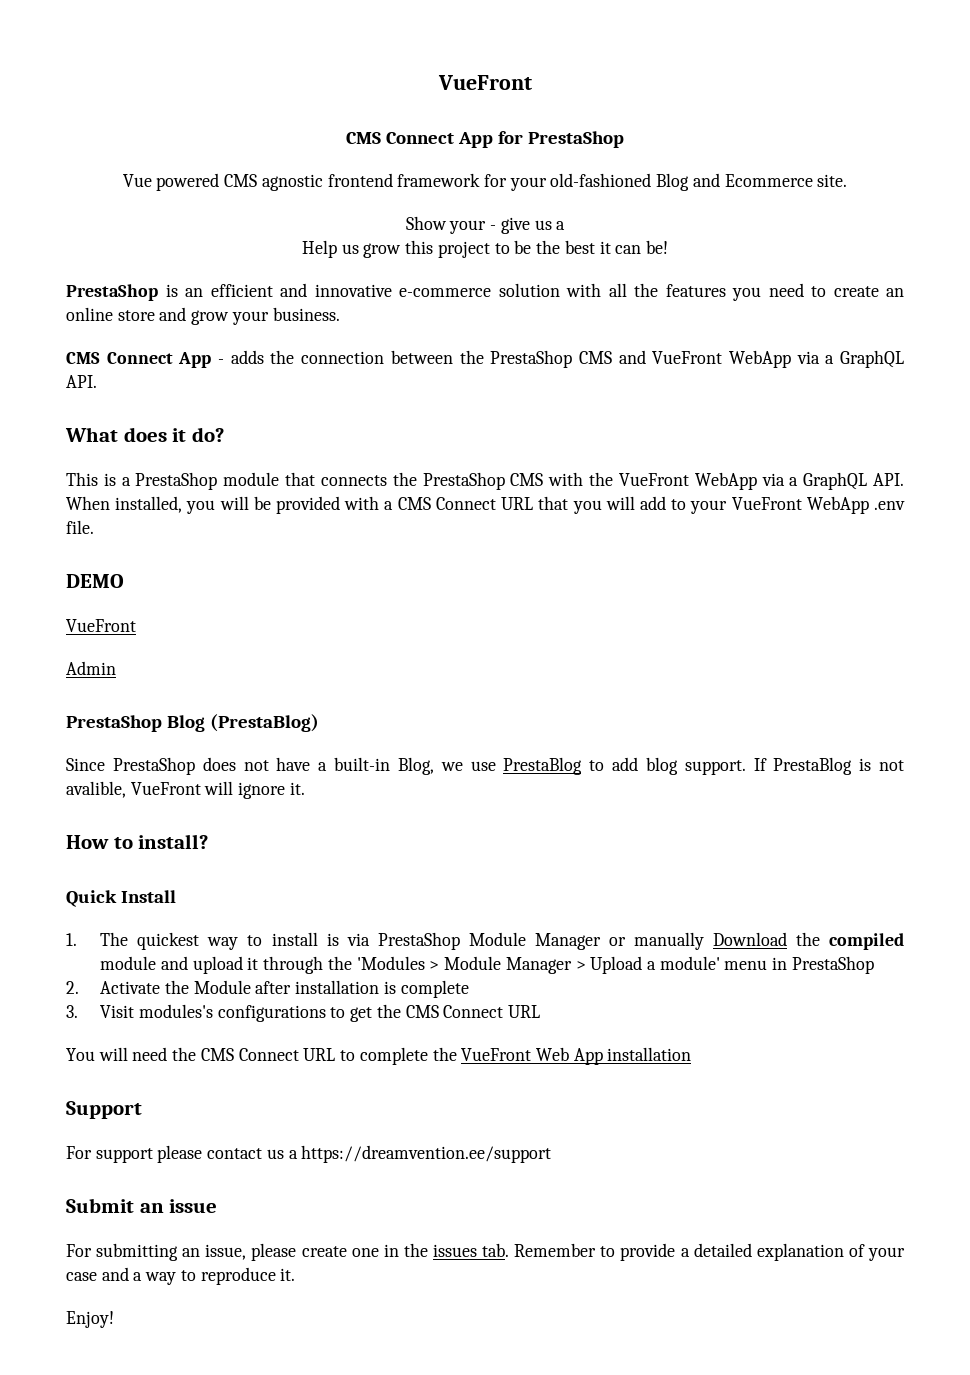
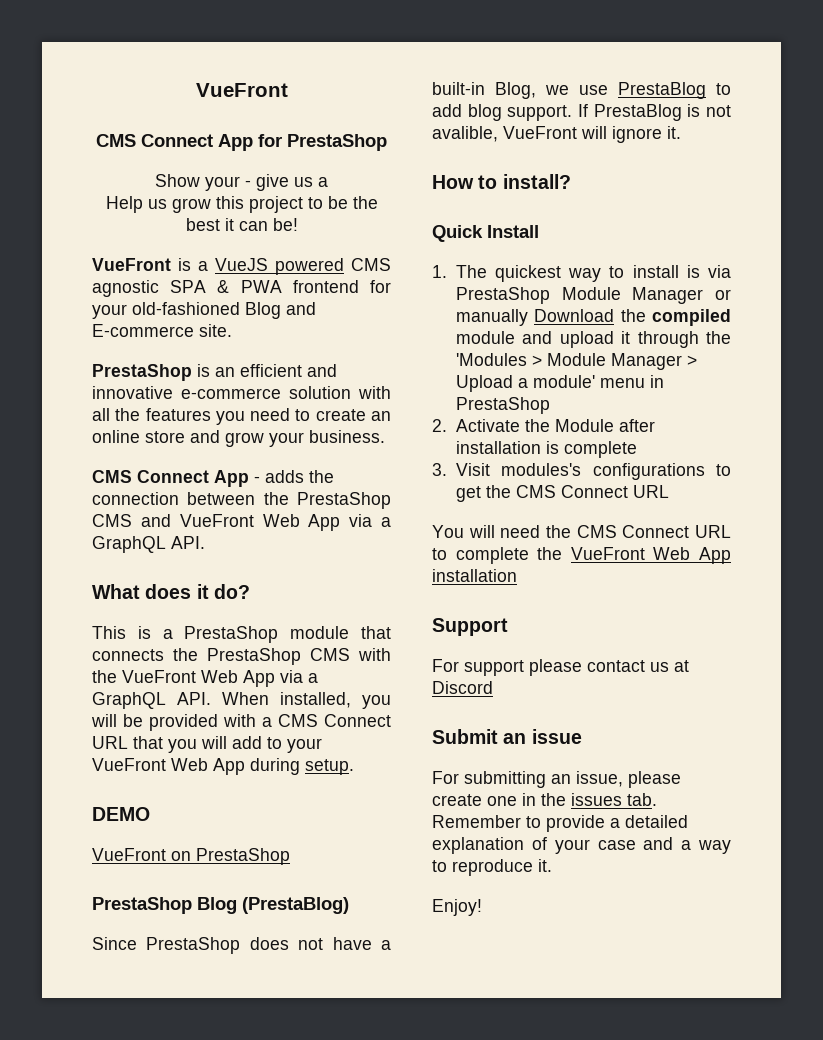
- Vue powered CMS agnostic frontend framework for your old-fashioned Blog and Ecommerce site.
+ VueFront is a VueJS powered CMS agnostic SPA & PWA frontend for your old-fashioned Blog and E-commerce site.
- CMS Connect App - adds the connection between the PrestaShop CMS and VueFront WebApp via a GraphQL API.
+ CMS Connect App - adds the connection between the PrestaShop CMS and VueFront Web App via a GraphQL API.
- This is a PrestaShop module that connects the PrestaShop CMS with the VueFront WebApp via a GraphQL API. When installed, you will be provided with a CMS Connect URL that you will add to your VueFront WebApp .env file.
+ This is a PrestaShop module that connects the PrestaShop CMS with the VueFront Web App via a GraphQL API. When installed, you will be provided with a CMS Connect URL that you will add to your VueFront Web App during setup.
  DEMO
- VueFront
- Admin
+ VueFront on PrestaShop
- For support please contact us a https://dreamvention.ee/support
+ For support please contact us at Discord

